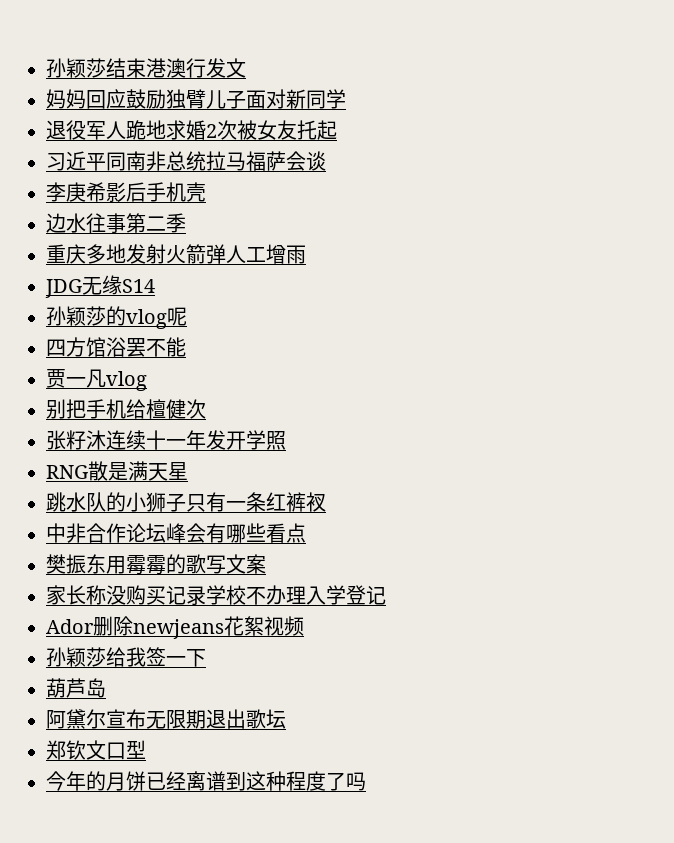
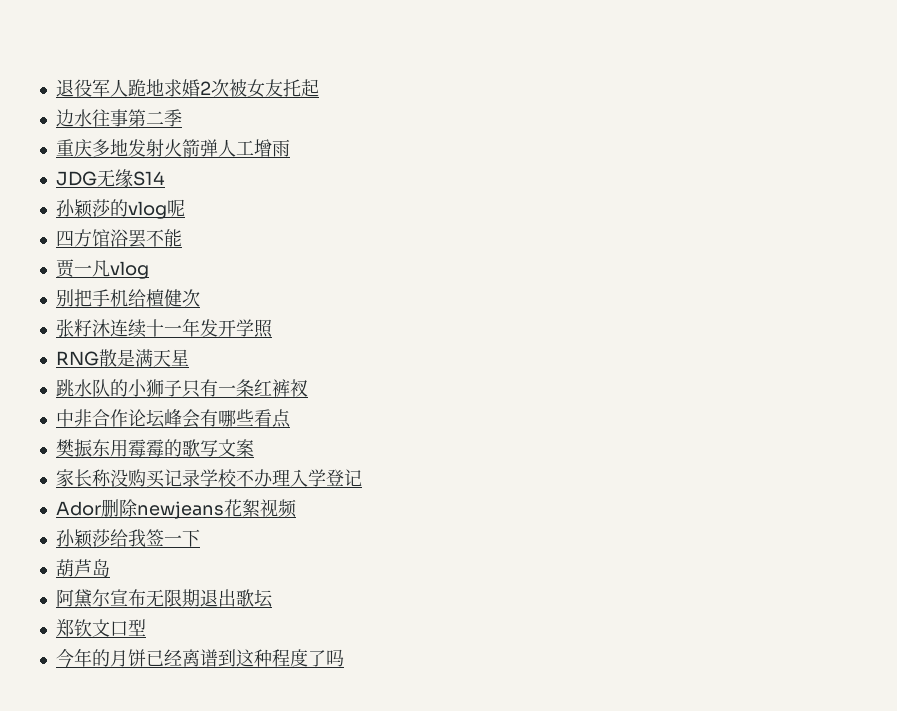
- 孙颖莎结束港澳行发文
- 妈妈回应鼓励独臂儿子面对新同学
- 习近平同南非总统拉马福萨会谈
- 李庚希影后手机壳

